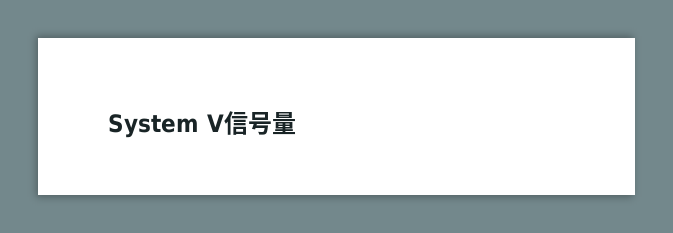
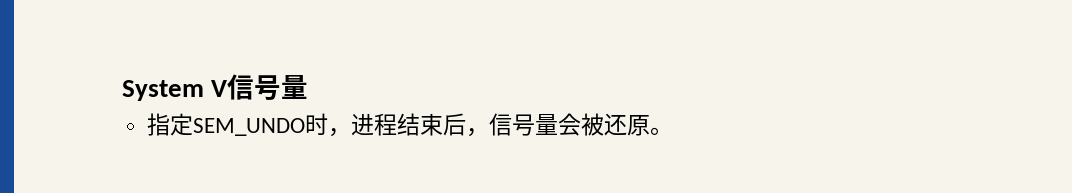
+ 指定SEM_UNDO时，进程结束后，信号量会被还原。

